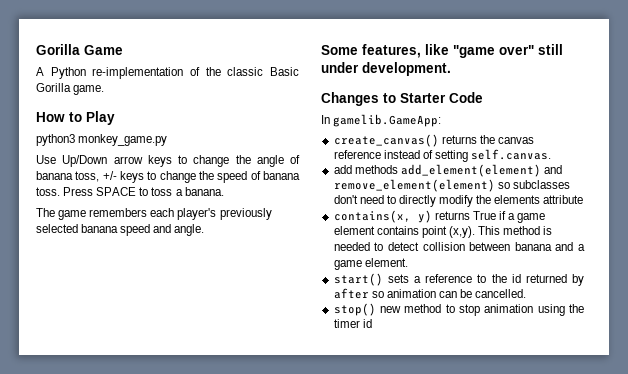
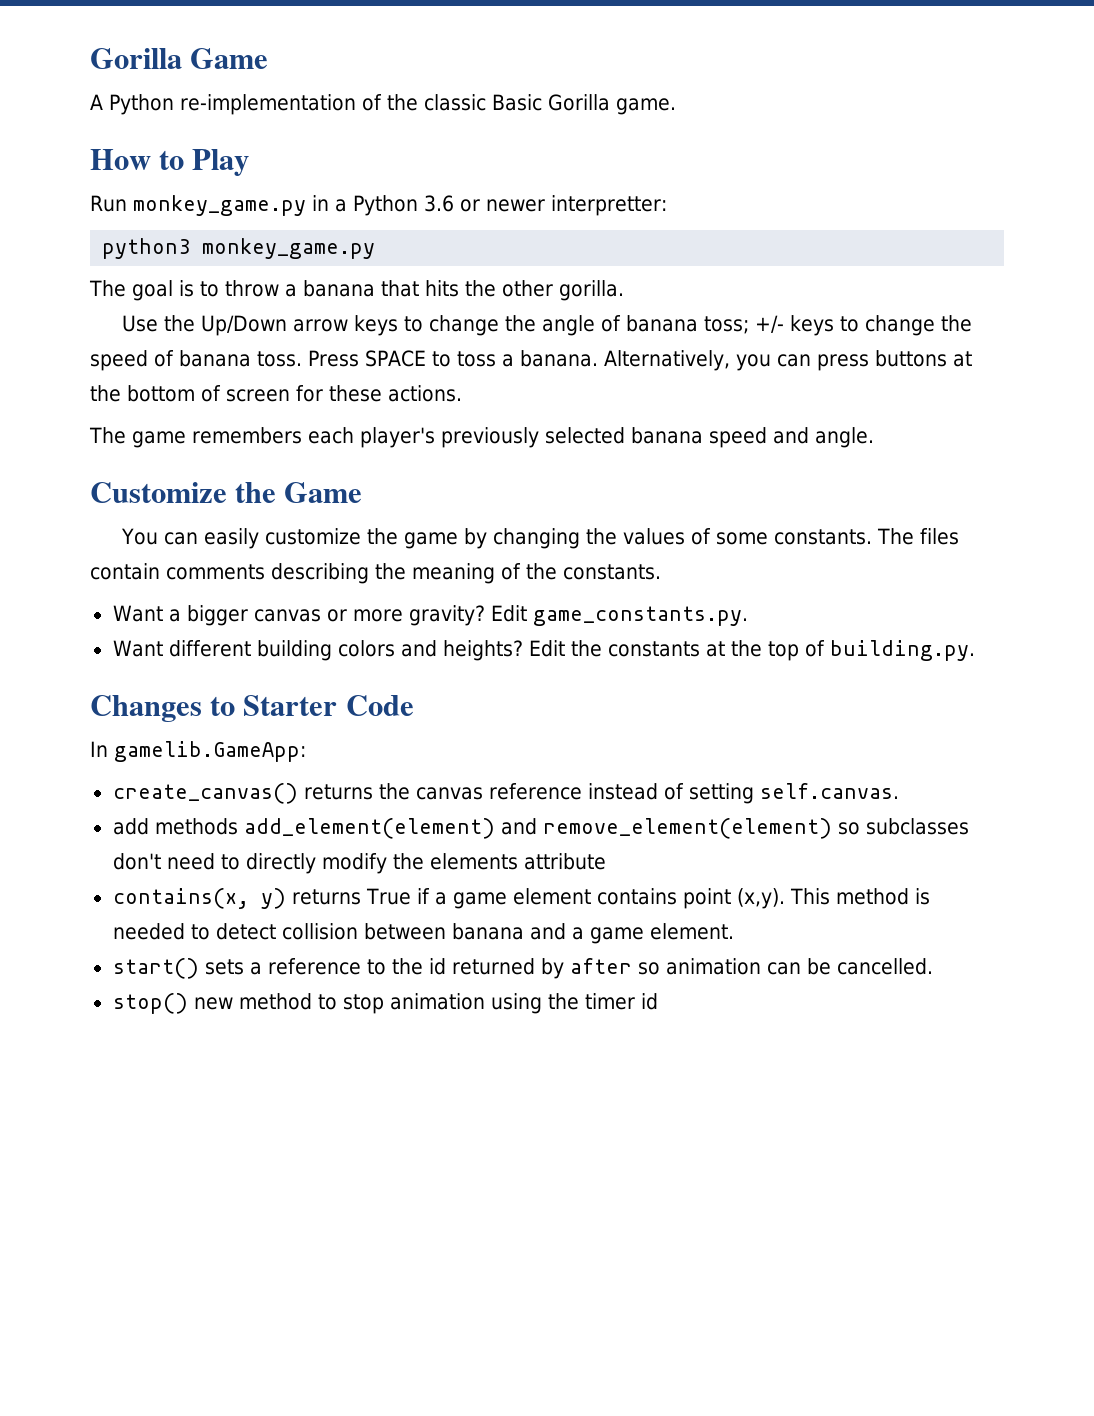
+ Run monkey_game.py in a Python 3.6 or newer interpretter:
  python3 monkey_game.py
+ The goal is to throw a banana that hits the other gorilla.
- Use Up/Down arrow keys to change the angle of banana toss, +/- keys to change the speed of banana toss.
+ Use the Up/Down arrow keys to change the angle of banana toss; +/- keys to change the speed of banana toss.
+ Alternatively, you can press buttons at the bottom of screen for these actions.
- Some features, like "game over" still under development.
+ Customize the Game
+ You can easily customize the game by changing the values of some constants. The files contain comments describing the meaning of the constants.
+ Want a bigger canvas or more gravity? Edit game_constants.py.
+ Want different building colors and heights? Edit the constants at the top of building.py.

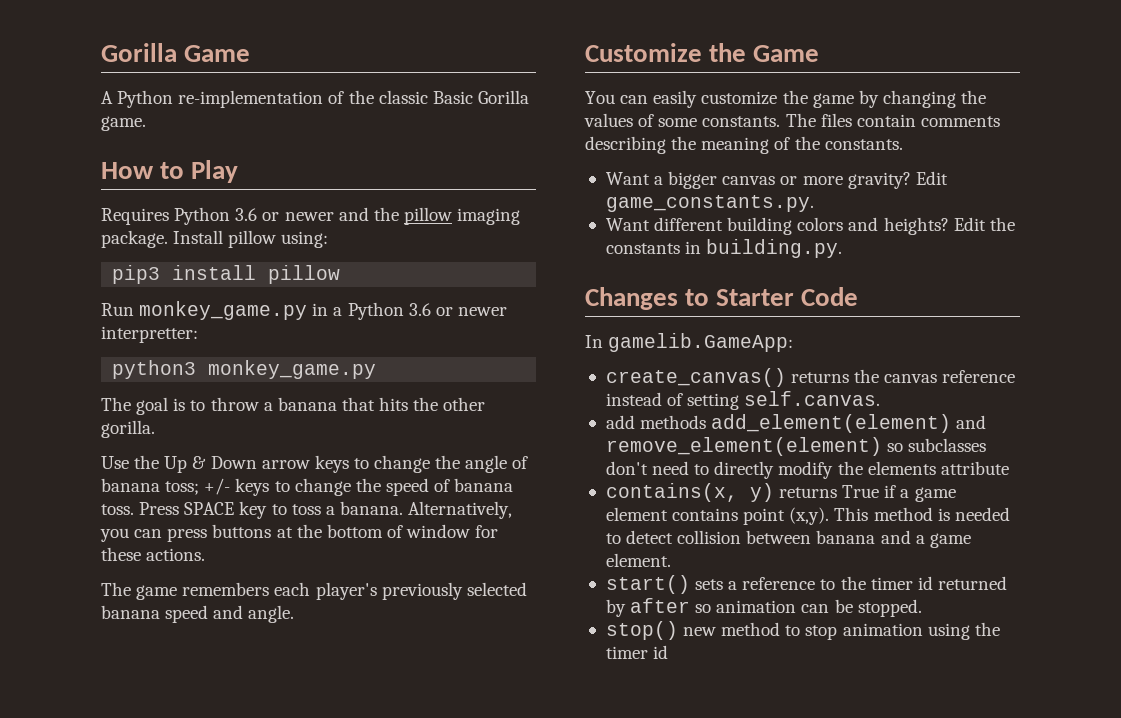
+ Requires Python 3.6 or newer and the pillow imaging package. Install pillow using:
+ pip3 install pillow
- Use the Up/Down arrow keys to change the angle of banana toss; +/- keys to change the speed of banana toss.
+ Use the Up & Down arrow keys to change the angle of banana toss; +/- keys to change the speed of banana toss.
- Press SPACE to toss a banana.
+ Press SPACE key to toss a banana.
- Alternatively, you can press buttons at the bottom of screen for these actions.
+ Alternatively, you can press buttons at the bottom of window for these actions.
- Edit the constants at the top of building.py.
+ Edit the constants in building.py.
- start() sets a reference to the id returned by after so animation can be cancelled.
+ start() sets a reference to the timer id returned by after so animation can be stopped.

